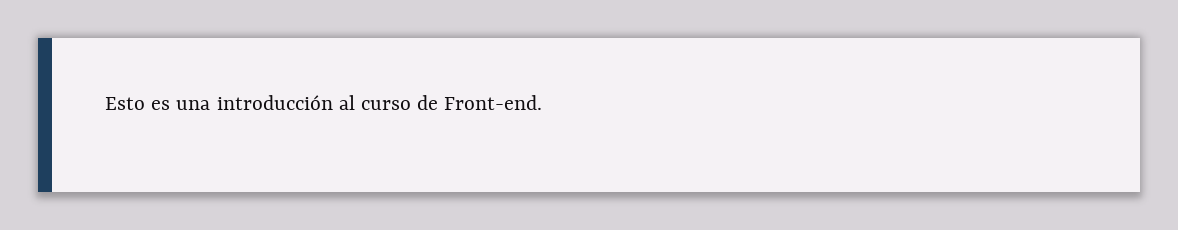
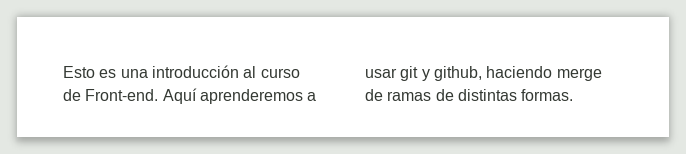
+ Aquí aprenderemos a usar git y github, haciendo merge de ramas de distintas formas.

